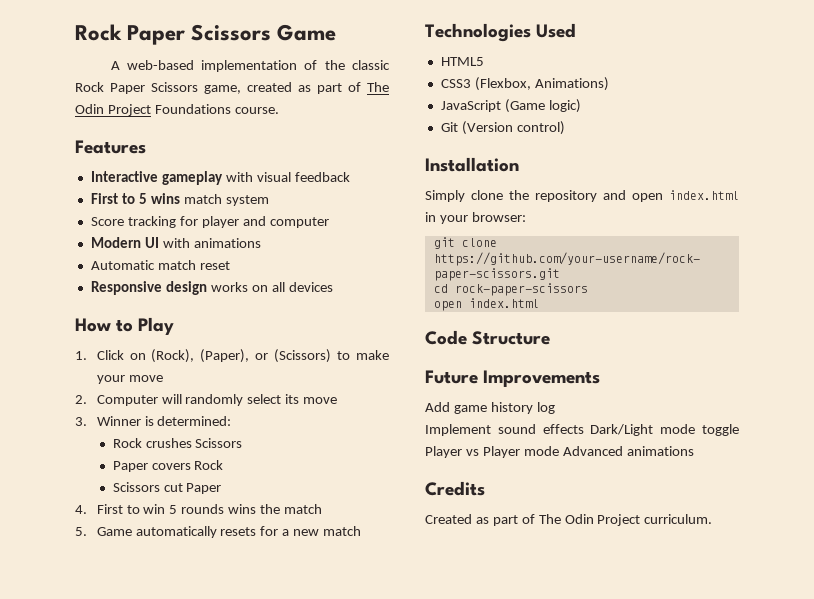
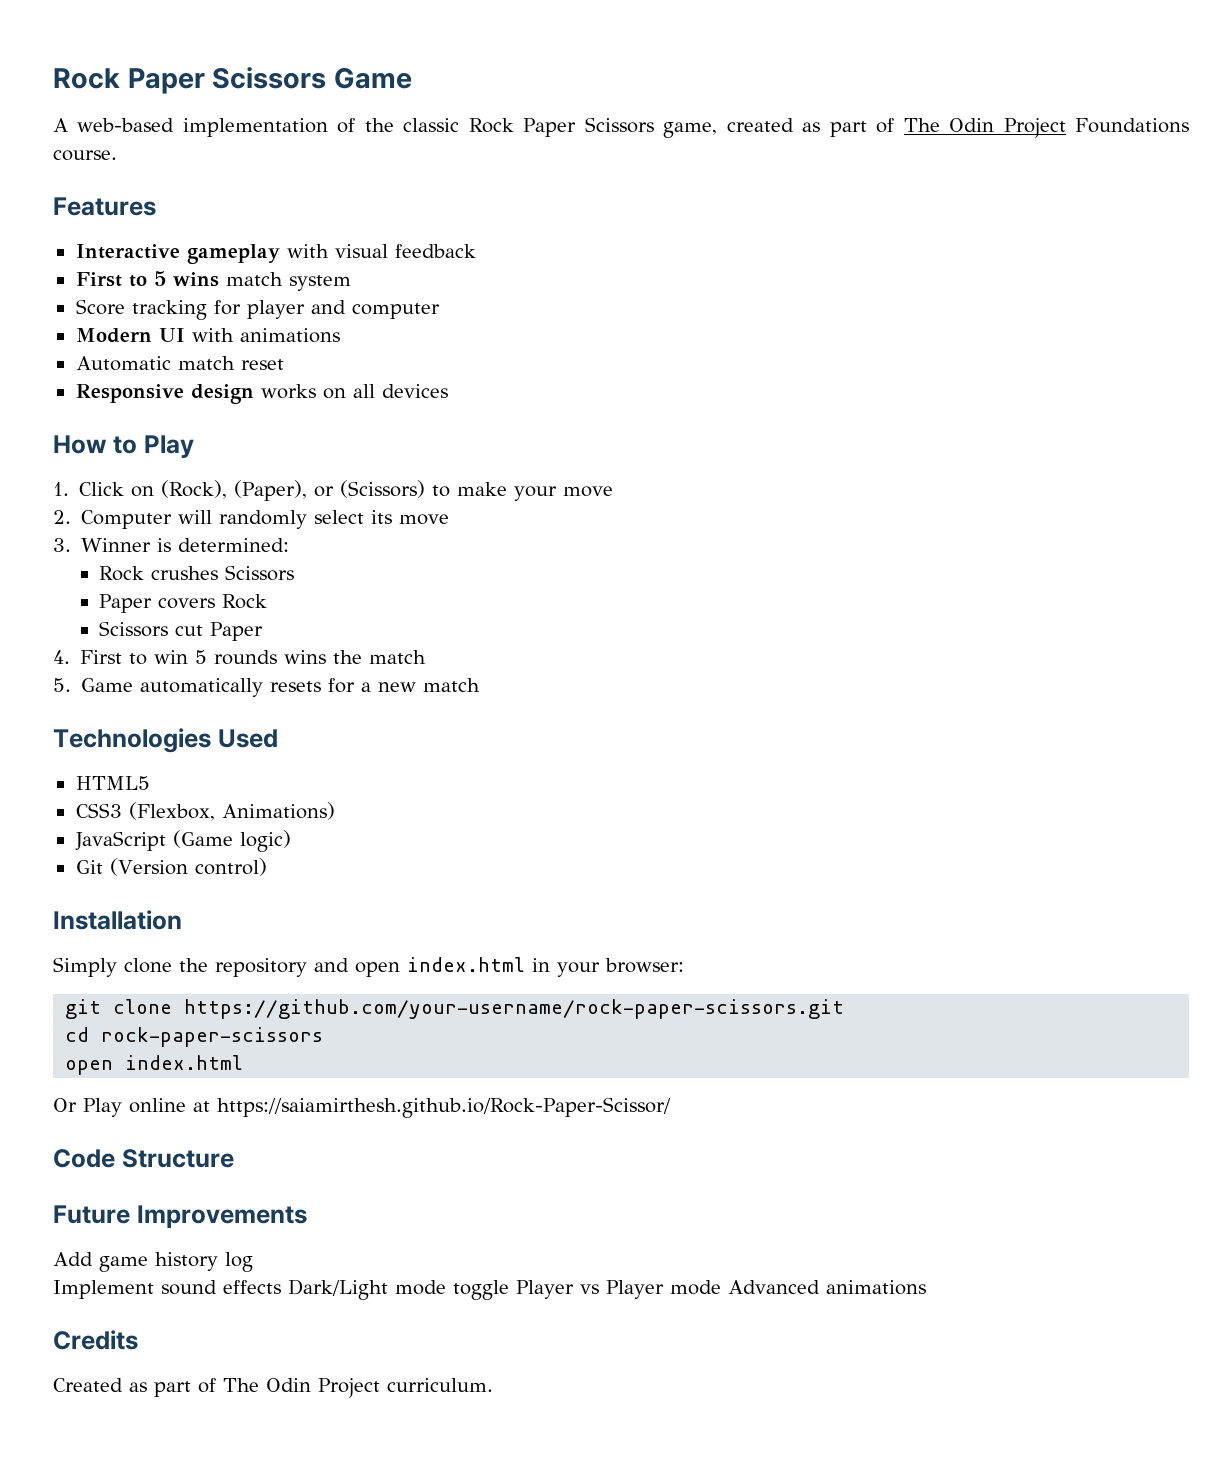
+ Or Play online at https://saiamirthesh.github.io/Rock-Paper-Scissor/

